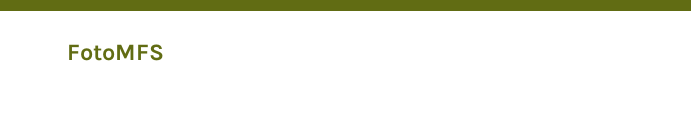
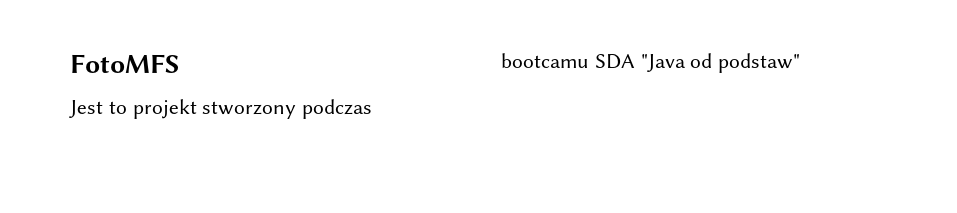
+ Jest to projekt stworzony podczas bootcamu SDA "Java od podstaw"

